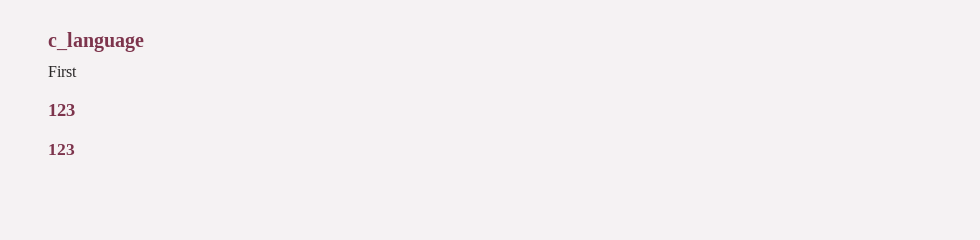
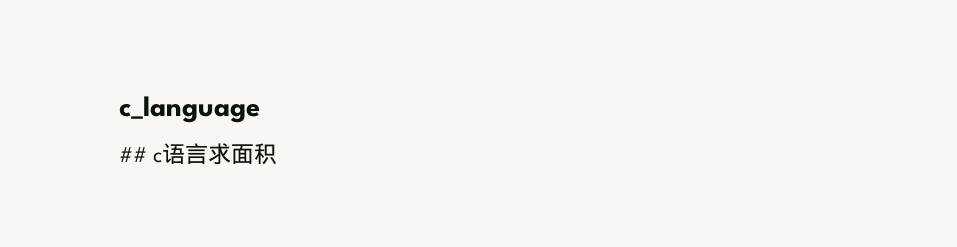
- First
- 123
- 123
+ ## c语言求面积

